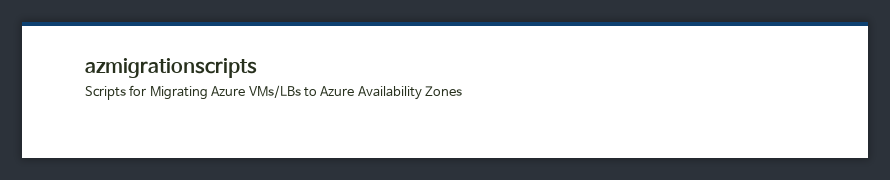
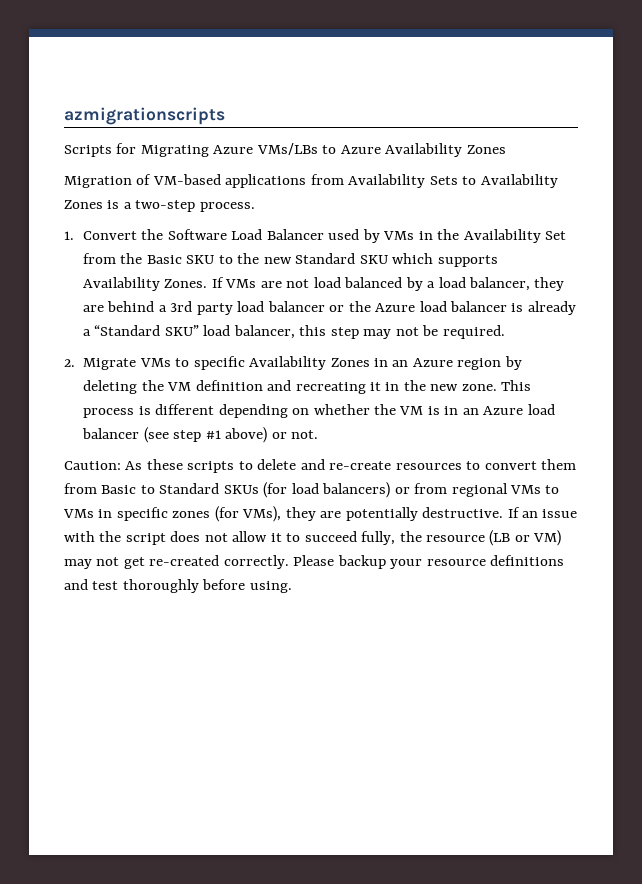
+ Migration of VM-based applications from Availability Sets to Availability Zones is a two-step process.
+ 1. Convert the Software Load Balancer used by VMs in the Availability Set from the Basic SKU to the new Standard SKU which supports Availability Zones. If VMs are not load balanced by a load balancer, they are behind a 3rd party load balancer or the Azure load balancer is already a “Standard SKU” load balancer, this step may not be required.
+ 2. Migrate VMs to specific Availability Zones in an Azure region by deleting the VM definition and recreating it in the new zone. This process is different depending on whether the VM is in an Azure load balancer (see step #1 above) or not.
+ Caution: As these scripts to delete and re-create resources to convert them from Basic to Standard SKUs (for load balancers) or from regional VMs to VMs in specific zones (for VMs), they are potentially destructive. If an issue with the script does not allow it to succeed fully, the resource (LB or VM) may not get re-created correctly. Please backup your resource definitions and test thoroughly before using.

